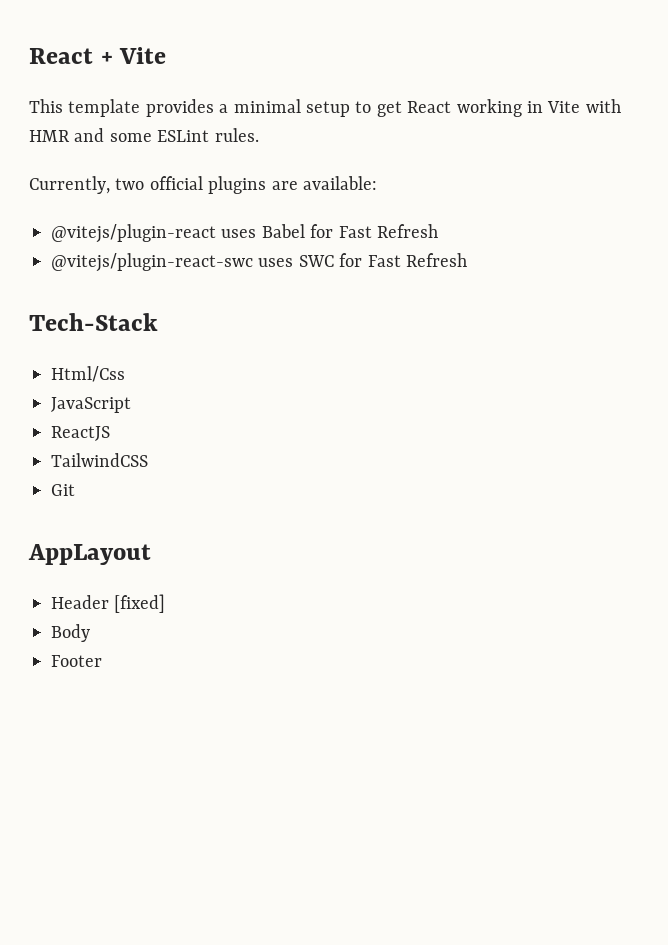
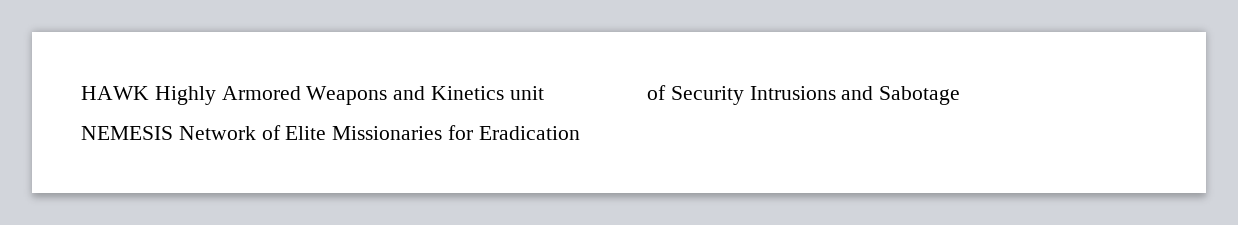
- React + Vite
- This template provides a minimal setup to get React working in Vite with HMR and some ESLint rules.
- Currently, two official plugins are available:
- @vitejs/plugin-react uses Babel for Fast Refresh
- @vitejs/plugin-react-swc uses SWC for Fast Refresh
- Tech-Stack
- Html/Css
- JavaScript
- ReactJS
- TailwindCSS
- Git
- AppLayout
- Header [fixed]
- Body
- Footer
+ HAWK Highly Armored Weapons and Kinetics unit
+ NEMESIS Network of Elite Missionaries for Eradication of Security Intrusions and Sabotage

